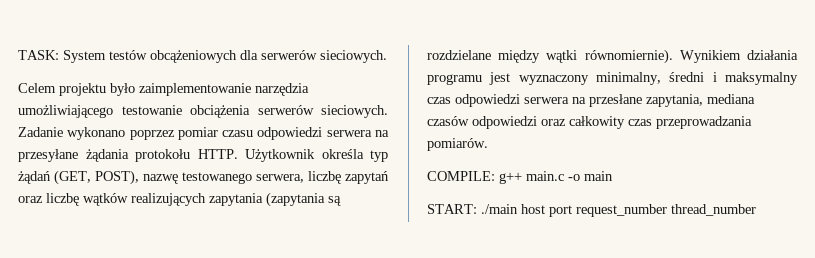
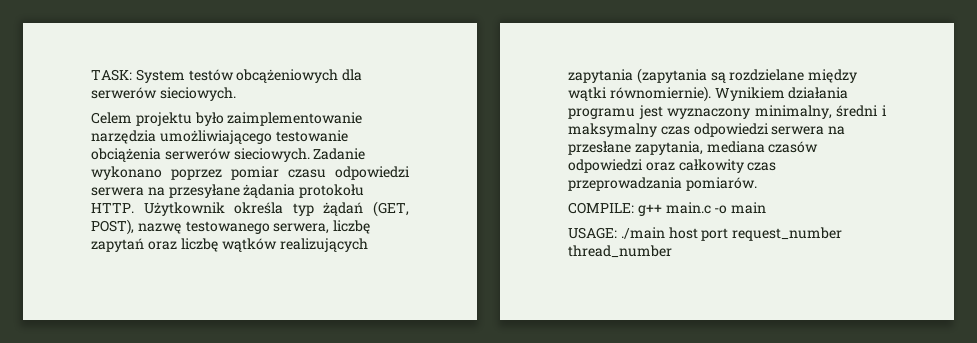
- START: ./main host port request_number thread_number
+ USAGE: ./main host port request_number thread_number

